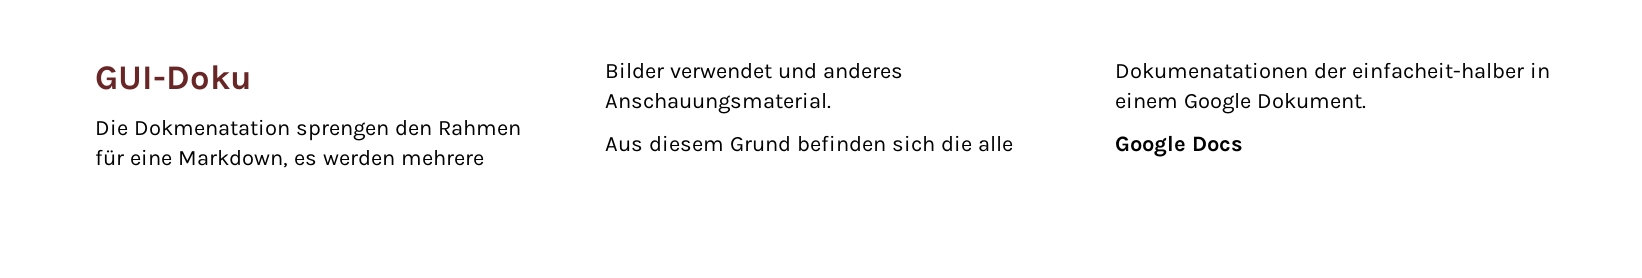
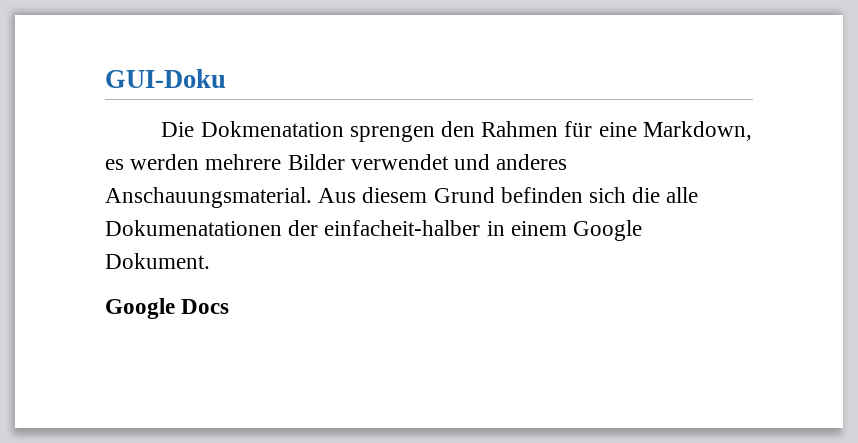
- Die Dokmenatation sprengen den Rahmen für eine Markdown, es werden mehrere Bilder verwendet und anderes Anschauungsmaterial.
- Aus diesem Grund befinden sich die alle Dokumenatationen der einfacheit-halber in einem Google Dokument.
+ Die Dokmenatation sprengen den Rahmen für eine Markdown, es werden mehrere Bilder verwendet und anderes Anschauungsmaterial. Aus diesem Grund befinden sich die alle Dokumenatationen der einfacheit-halber in einem Google Dokument.

